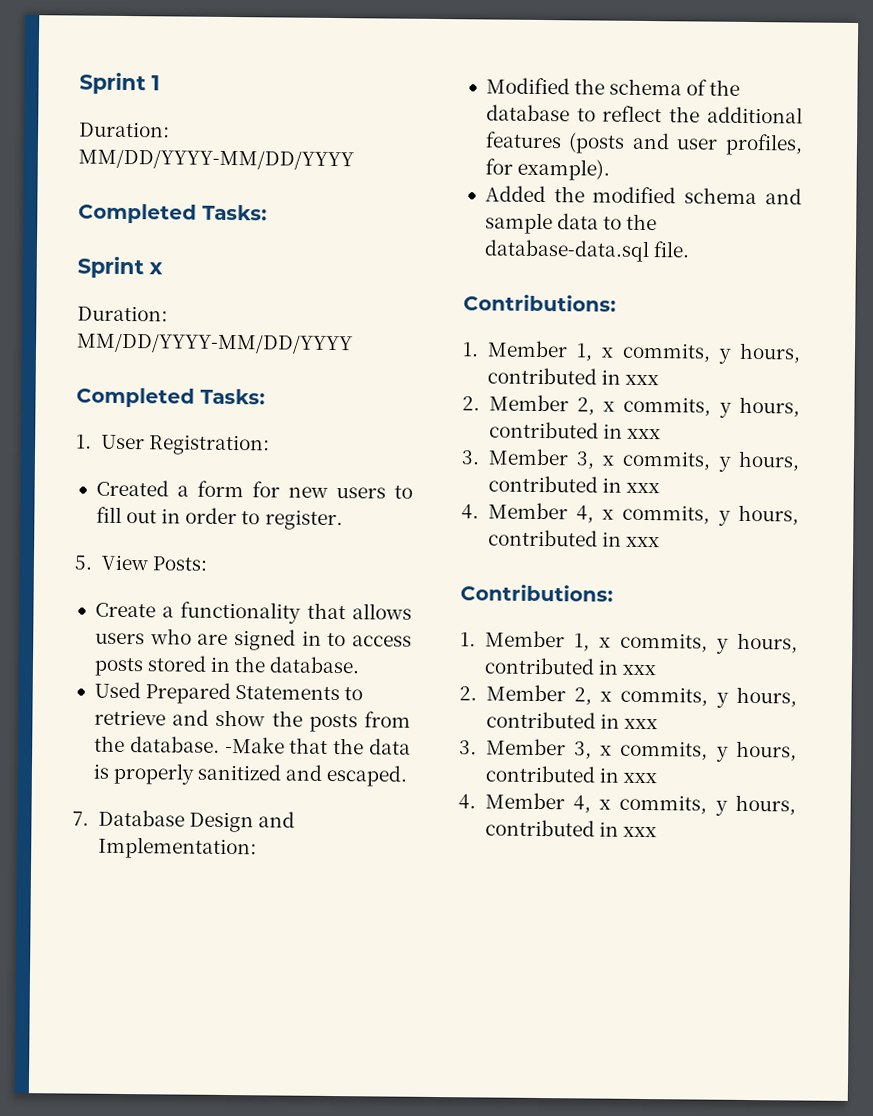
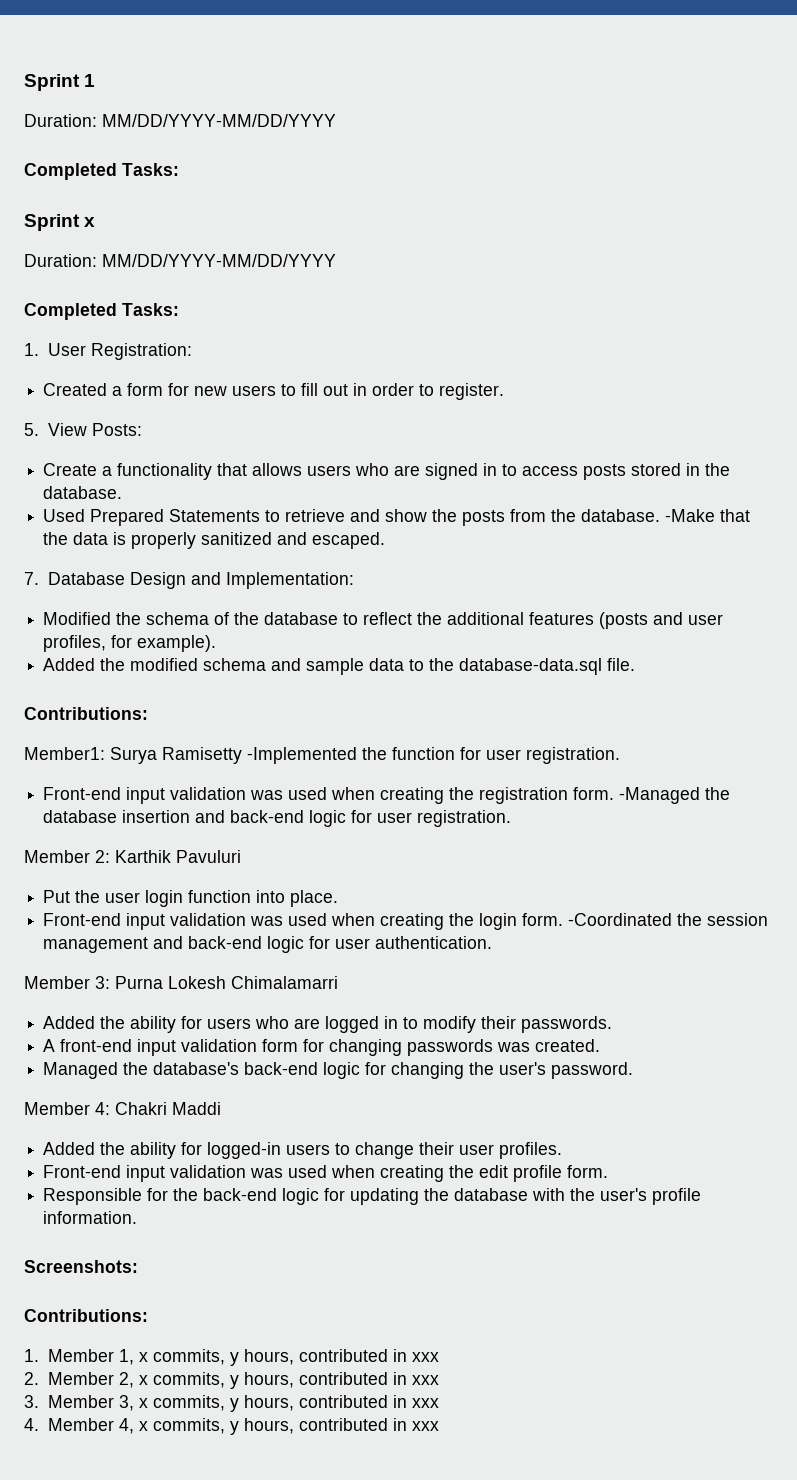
  Added the modified schema and sample data to the database-data.sql file.
  Contributions:
- 1. Member 1, x commits, y hours, contributed in xxx
- 2. Member 2, x commits, y hours, contributed in xxx
- 3. Member 3, x commits, y hours, contributed in xxx
- 4. Member 4, x commits, y hours, contributed in xxx
+ Member1: Surya Ramisetty -Implemented the function for user registration.
+ Front-end input validation was used when creating the registration form. -Managed the database insertion and back-end logic for user registration.
+ Member 2: Karthik Pavuluri
+ Put the user login function into place.
+ Front-end input validation was used when creating the login form. -Coordinated the session management and back-end logic for user authentication.
+ Member 3: Purna Lokesh Chimalamarri
+ Added the ability for users who are logged in to modify their passwords.
+ A front-end input validation form for changing passwords was created.
+ Managed the database's back-end logic for changing the user's password.
+ Member 4: Chakri Maddi
+ Added the ability for logged-in users to change their user profiles.
+ Front-end input validation was used when creating the edit profile form.
+ Responsible for the back-end logic for updating the database with the user's profile information.
+ Screenshots:

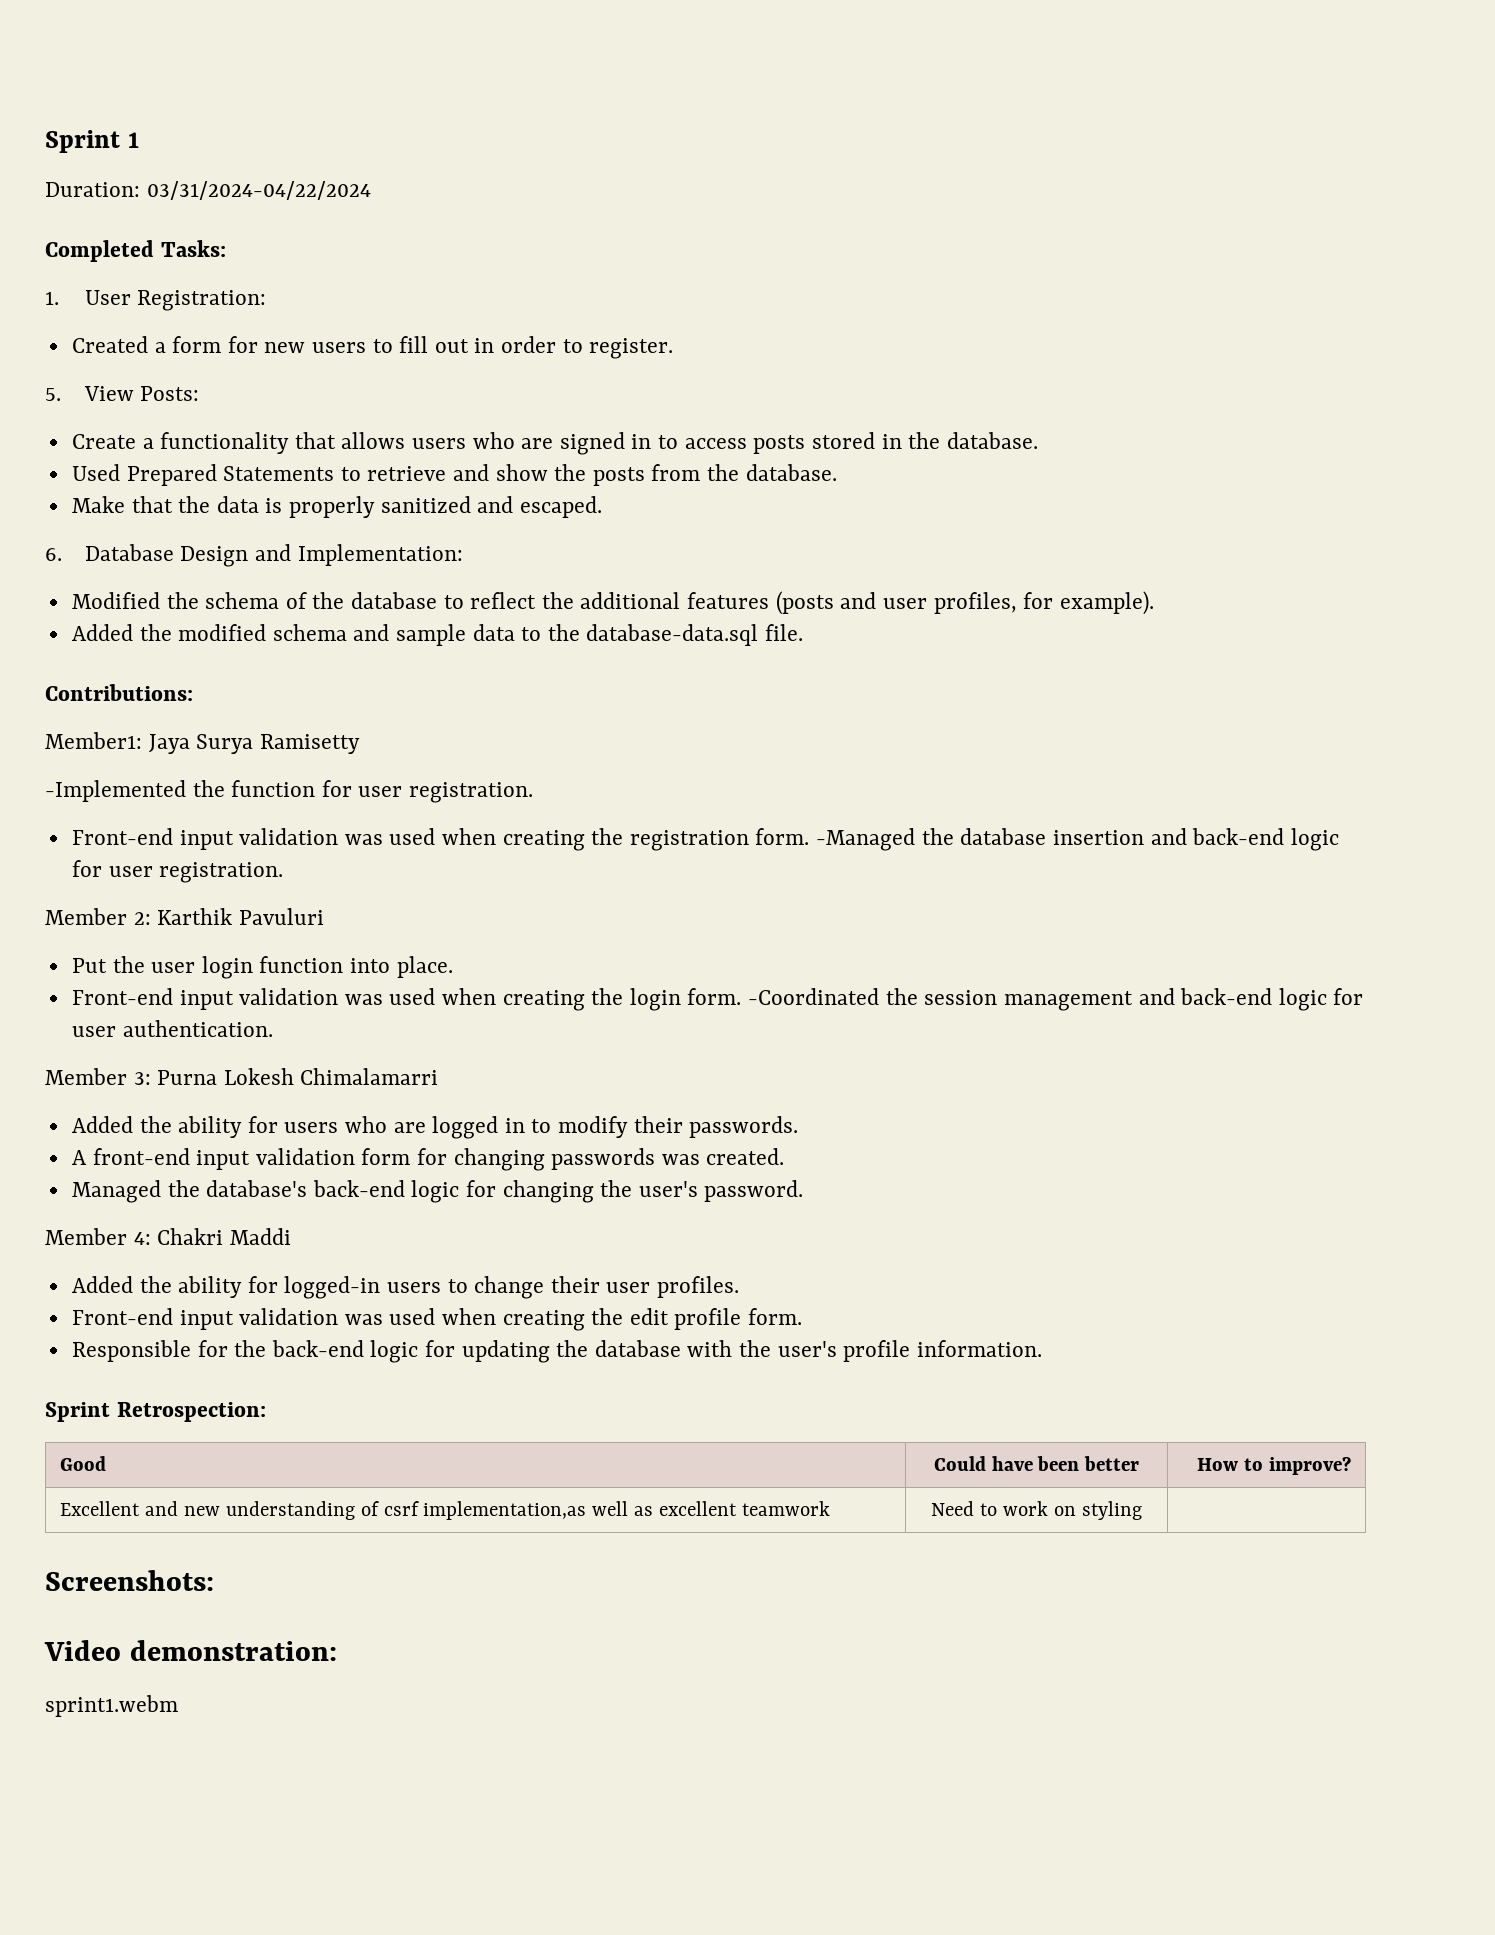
  Sprint 1
- Duration: MM/DD/YYYY-MM/DD/YYYY
- Completed Tasks:
- Sprint x
- Duration: MM/DD/YYYY-MM/DD/YYYY
+ Duration: 03/31/2024-04/22/2024
- Used Prepared Statements to retrieve and show the posts from the database. -Make that the data is properly sanitized and escaped.
+ Used Prepared Statements to retrieve and show the posts from the database.
+ Make that the data is properly sanitized and escaped.
- 7. Database Design and Implementation:
+ 6. Database Design and Implementation:
- Member1: Surya Ramisetty -Implemented the function for user registration.
+ Member1: Jaya Surya Ramisetty
+ -Implemented the function for user registration.
+ Sprint Retrospection:
+ Good | Could have been better | How to improve?
+ Excellent and new understanding of csrf implementation,as well as excellent teamwork | Need to work on styling |
  Screenshots:
- Contributions:
- 1. Member 1, x commits, y hours, contributed in xxx
- 2. Member 2, x commits, y hours, contributed in xxx
- 3. Member 3, x commits, y hours, contributed in xxx
- 4. Member 4, x commits, y hours, contributed in xxx
+ Video demonstration:
+ sprint1.webm

